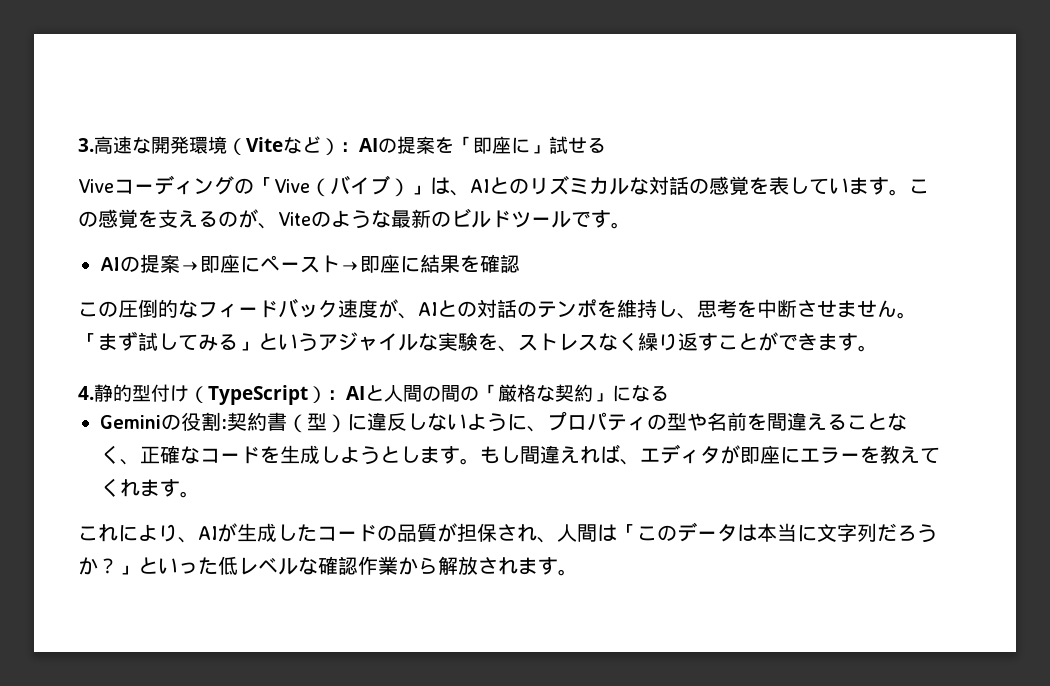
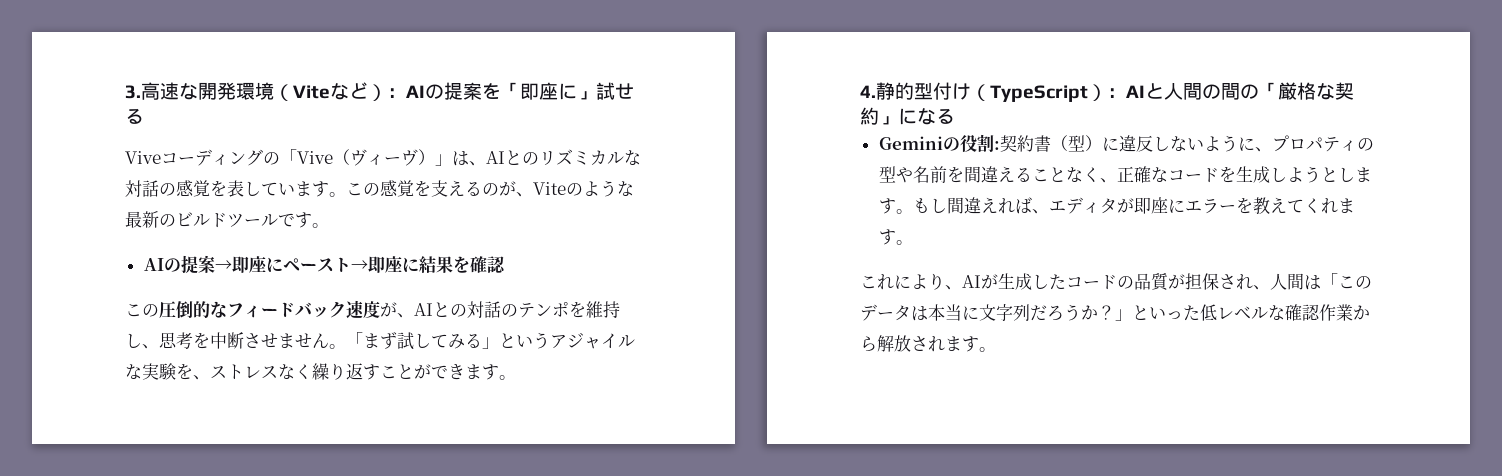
- Viveコーディングの「Vive（バイブ）」は、AIとのリズミカルな対話の感覚を表しています。
+ Viveコーディングの「Vive（ヴィーヴ）」は、AIとのリズミカルな対話の感覚を表しています。

